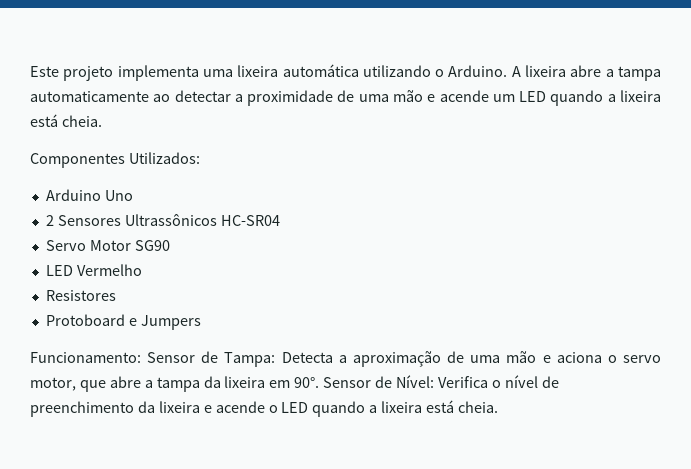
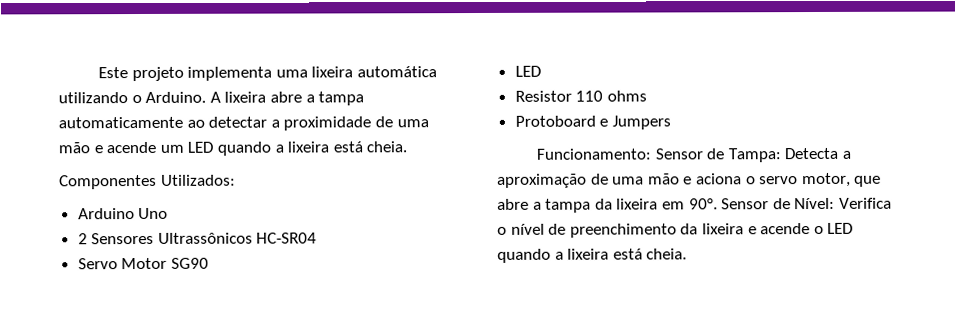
  Servo Motor SG90
- LED Vermelho
- Resistores
+ LED
+ Resistor 110 ohms

